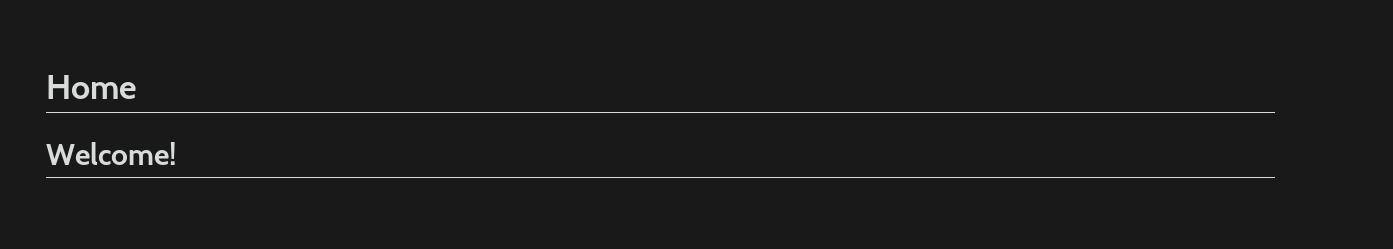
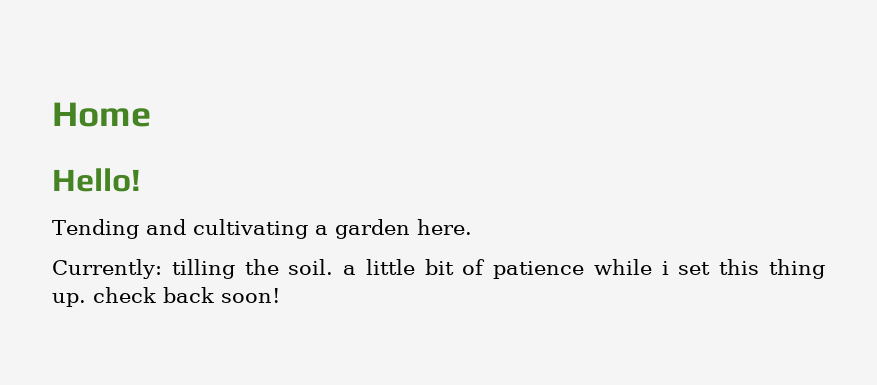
- Welcome!
+ Hello!
+ Tending and cultivating a garden here.
+ Currently: tilling the soil. a little bit of patience while i set this thing up. check back soon!

